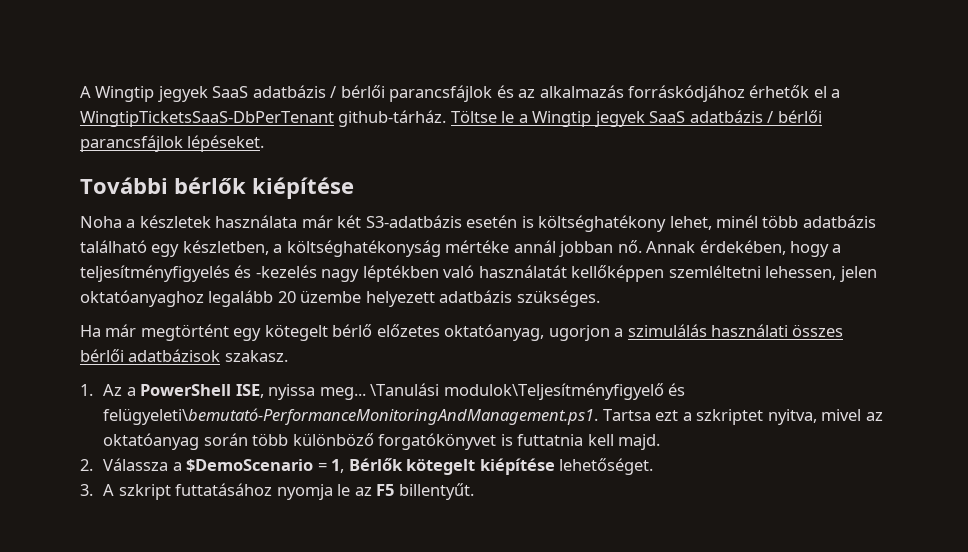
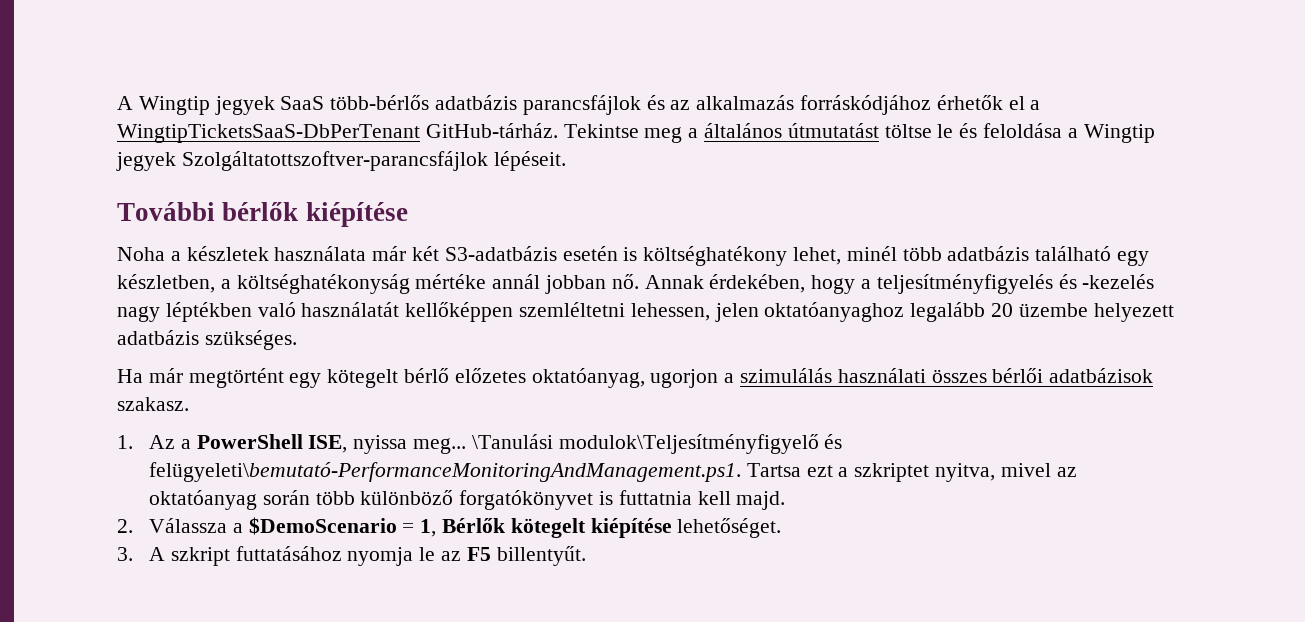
- A Wingtip jegyek SaaS adatbázis / bérlői parancsfájlok és az alkalmazás forráskódjához érhetők el a WingtipTicketsSaaS-DbPerTenant github-tárház. Töltse le a Wingtip jegyek SaaS adatbázis / bérlői parancsfájlok lépéseket.
+ A Wingtip jegyek SaaS több-bérlős adatbázis parancsfájlok és az alkalmazás forráskódjához érhetők el a WingtipTicketsSaaS-DbPerTenant GitHub-tárház. Tekintse meg a általános útmutatást töltse le és feloldása a Wingtip jegyek Szolgáltatottszoftver-parancsfájlok lépéseit.

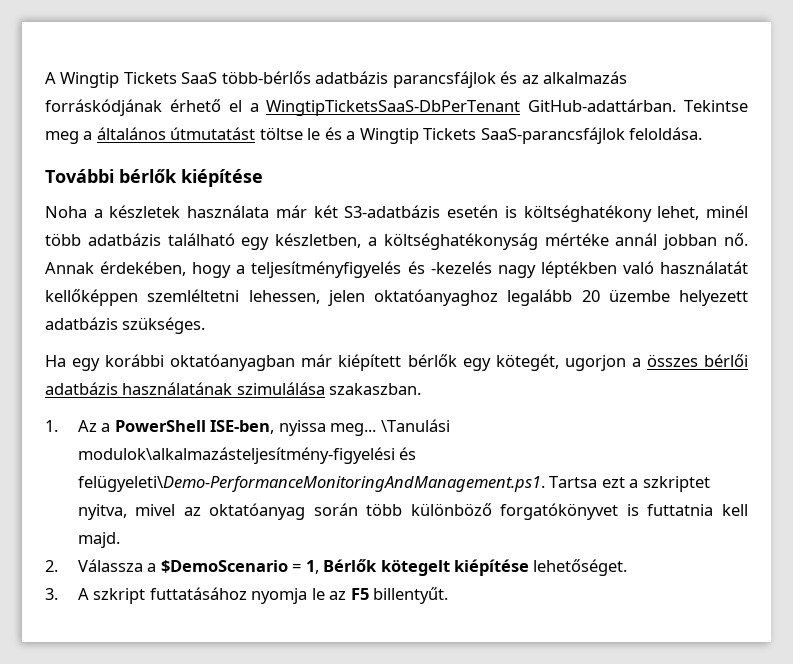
- A Wingtip jegyek SaaS több-bérlős adatbázis parancsfájlok és az alkalmazás forráskódjához érhetők el a WingtipTicketsSaaS-DbPerTenant GitHub-tárház.
+ A Wingtip Tickets SaaS több-bérlős adatbázis parancsfájlok és az alkalmazás forráskódjának érhető el a WingtipTicketsSaaS-DbPerTenant GitHub-adattárban.
- Tekintse meg a általános útmutatást töltse le és feloldása a Wingtip jegyek Szolgáltatottszoftver-parancsfájlok lépéseit.
+ Tekintse meg a általános útmutatást töltse le és a Wingtip Tickets SaaS-parancsfájlok feloldása.
- Ha már megtörtént egy kötegelt bérlő előzetes oktatóanyag, ugorjon a szimulálás használati összes bérlői adatbázisok szakasz.
+ Ha egy korábbi oktatóanyagban már kiépített bérlők egy kötegét, ugorjon a összes bérlői adatbázis használatának szimulálása szakaszban.
- 1. Az a PowerShell ISE, nyissa meg...
+ 1. Az a PowerShell ISE-ben, nyissa meg...
- \Tanulási modulok\Teljesítményfigyelő és felügyeleti\bemutató-PerformanceMonitoringAndManagement.ps1. Tartsa ezt a szkriptet nyitva, mivel az oktatóanyag során több különböző forgatókönyvet is futtatnia kell majd.
+ \Tanulási modulok\alkalmazásteljesítmény-figyelési és felügyeleti\Demo-PerformanceMonitoringAndManagement.ps1. Tartsa ezt a szkriptet nyitva, mivel az oktatóanyag során több különböző forgatókönyvet is futtatnia kell majd.

